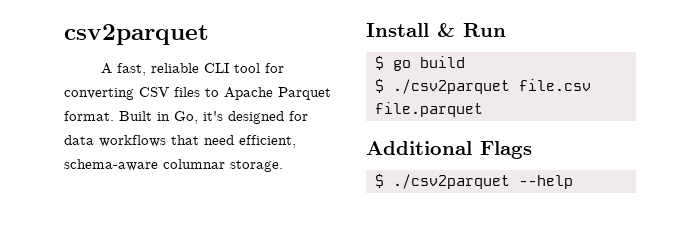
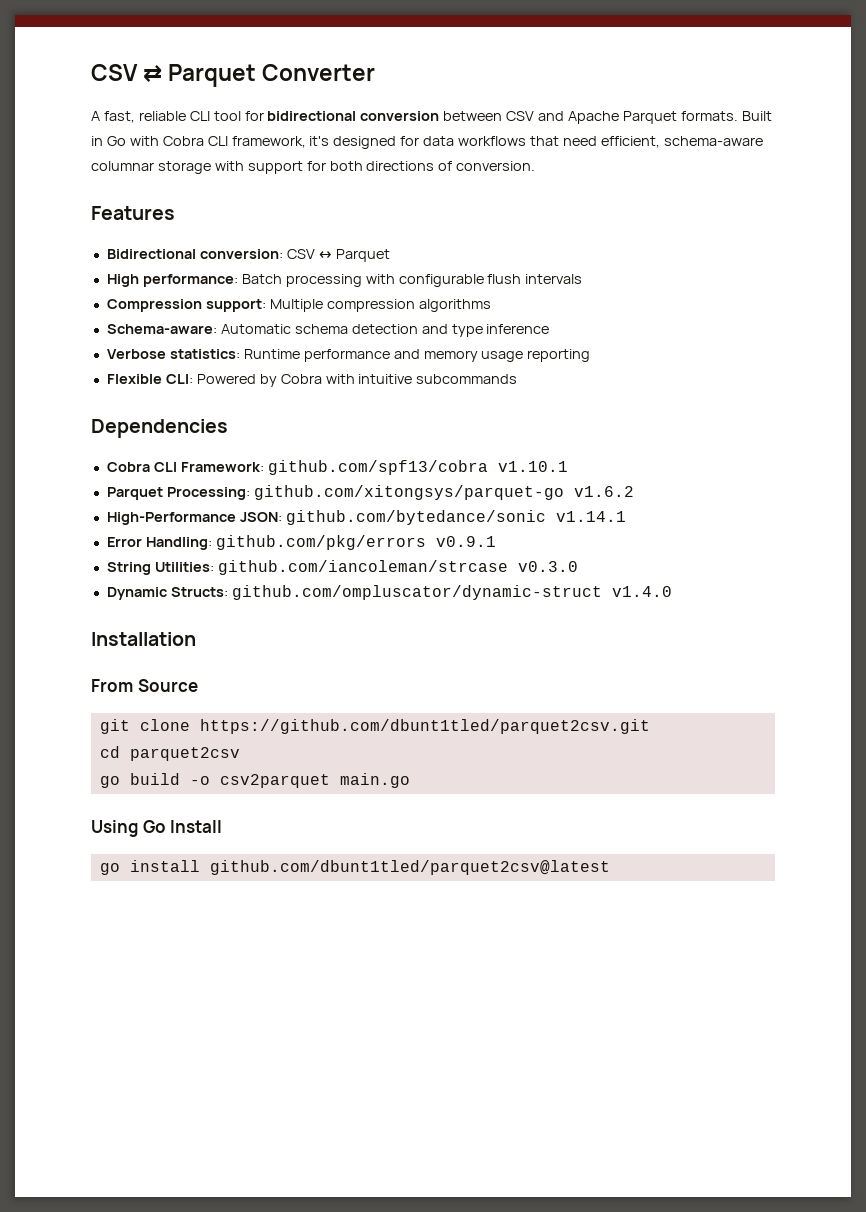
- csv2parquet
+ CSV ⇄ Parquet Converter
- A fast, reliable CLI tool for converting CSV files to Apache Parquet format.
+ A fast, reliable CLI tool for bidirectional conversion between CSV and Apache Parquet formats.
- Built in Go, it's designed for data workflows that need efficient, schema-aware columnar storage.
- Install & Run
- $ go build
- $ ./csv2parquet file.csv file.parquet
- Additional Flags
- $ ./csv2parquet --help
+ Built in Go with Cobra CLI framework, it's designed for data workflows that need efficient, schema-aware columnar storage with support for both directions of conversion.
+ Features
+ Bidirectional conversion: CSV ↔ Parquet
+ High performance: Batch processing with configurable flush intervals
+ Compression support: Multiple compression algorithms
+ Schema-aware: Automatic schema detection and type inference
+ Verbose statistics: Runtime performance and memory usage reporting
+ Flexible CLI: Powered by Cobra with intuitive subcommands
+ Dependencies
+ Cobra CLI Framework: github.com/spf13/cobra v1.10.1
+ Parquet Processing: github.com/xitongsys/parquet-go v1.6.2
+ High-Performance JSON: github.com/bytedance/sonic v1.14.1
+ Error Handling: github.com/pkg/errors v0.9.1
+ String Utilities: github.com/iancoleman/strcase v0.3.0
+ Dynamic Structs: github.com/ompluscator/dynamic-struct v1.4.0
+ Installation
+ From Source
+ git clone https://github.com/dbunt1tled/parquet2csv.git
+ cd parquet2csv
+ go build -o csv2parquet main.go
+ Using Go Install
+ go install github.com/dbunt1tled/parquet2csv@latest

